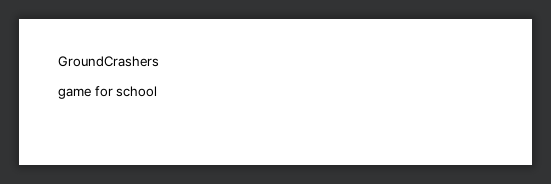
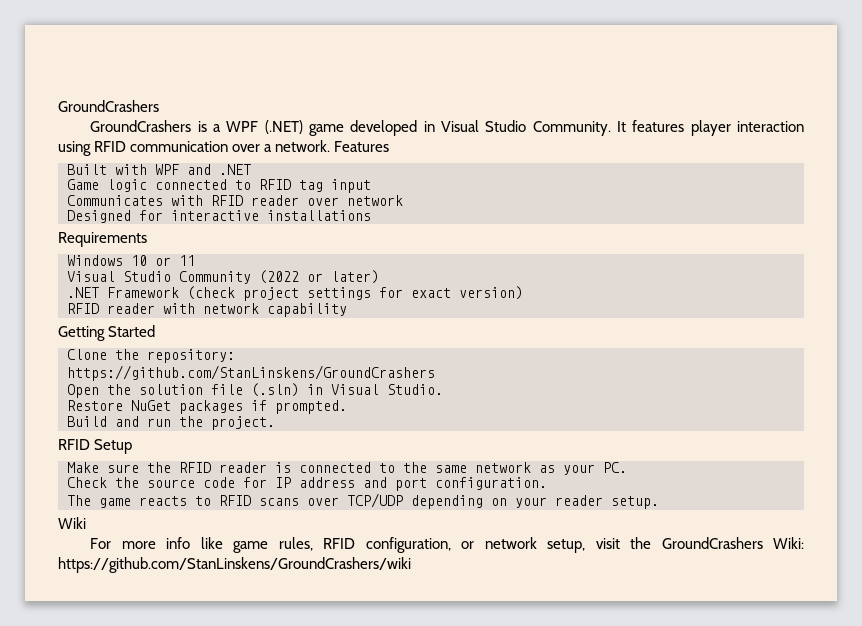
- game for school
+ GroundCrashers is a WPF (.NET) game developed in Visual Studio Community. It features player interaction using RFID communication over a network. Features
+ Built with WPF and .NET
+ Game logic connected to RFID tag input
+ Communicates with RFID reader over network
+ Designed for interactive installations
+ Requirements
+ Windows 10 or 11
+ Visual Studio Community (2022 or later)
+ .NET Framework (check project settings for exact version)
+ RFID reader with network capability
+ Getting Started
+ Clone the repository:
+ https://github.com/StanLinskens/GroundCrashers
+ Open the solution file (.sln) in Visual Studio.
+ Restore NuGet packages if prompted.
+ Build and run the project.
+ RFID Setup
+ Make sure the RFID reader is connected to the same network as your PC.
+ Check the source code for IP address and port configuration.
+ The game reacts to RFID scans over TCP/UDP depending on your reader setup.
+ Wiki
+ For more info like game rules, RFID configuration, or network setup, visit the GroundCrashers Wiki: https://github.com/StanLinskens/GroundCrashers/wiki

